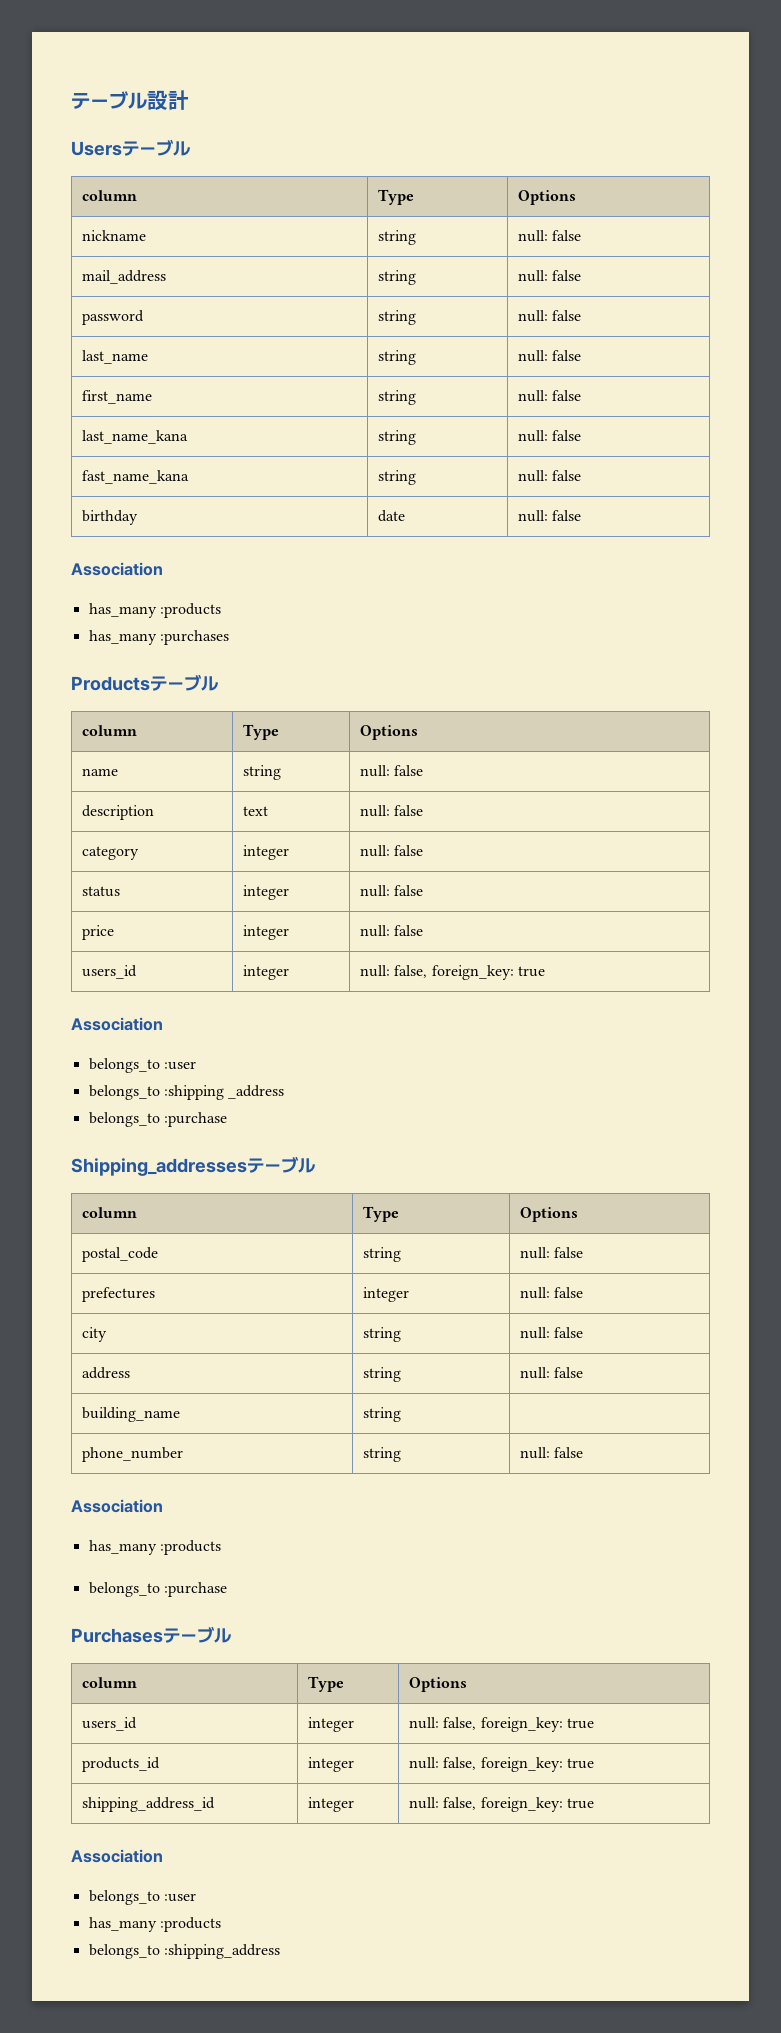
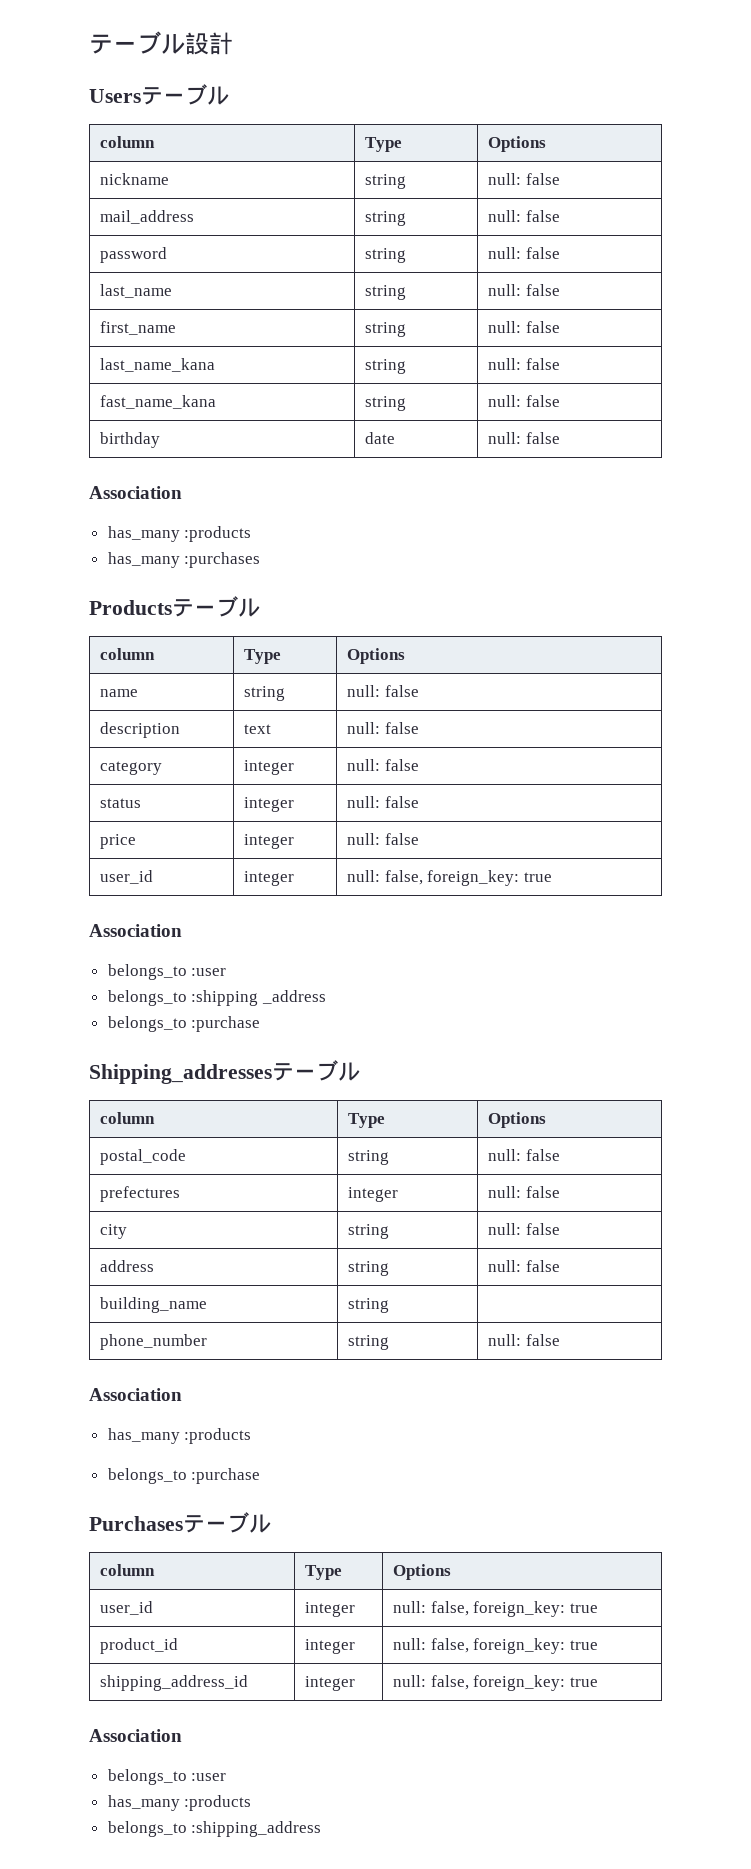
  price | integer | null: false
- users_id | integer | null: false, foreign_key: true
+ user_id | integer | null: false, foreign_key: true
  Purchasesテーブル
  column | Type | Options
- users_id | integer | null: false, foreign_key: true
- products_id | integer | null: false, foreign_key: true
+ user_id | integer | null: false, foreign_key: true
+ product_id | integer | null: false, foreign_key: true

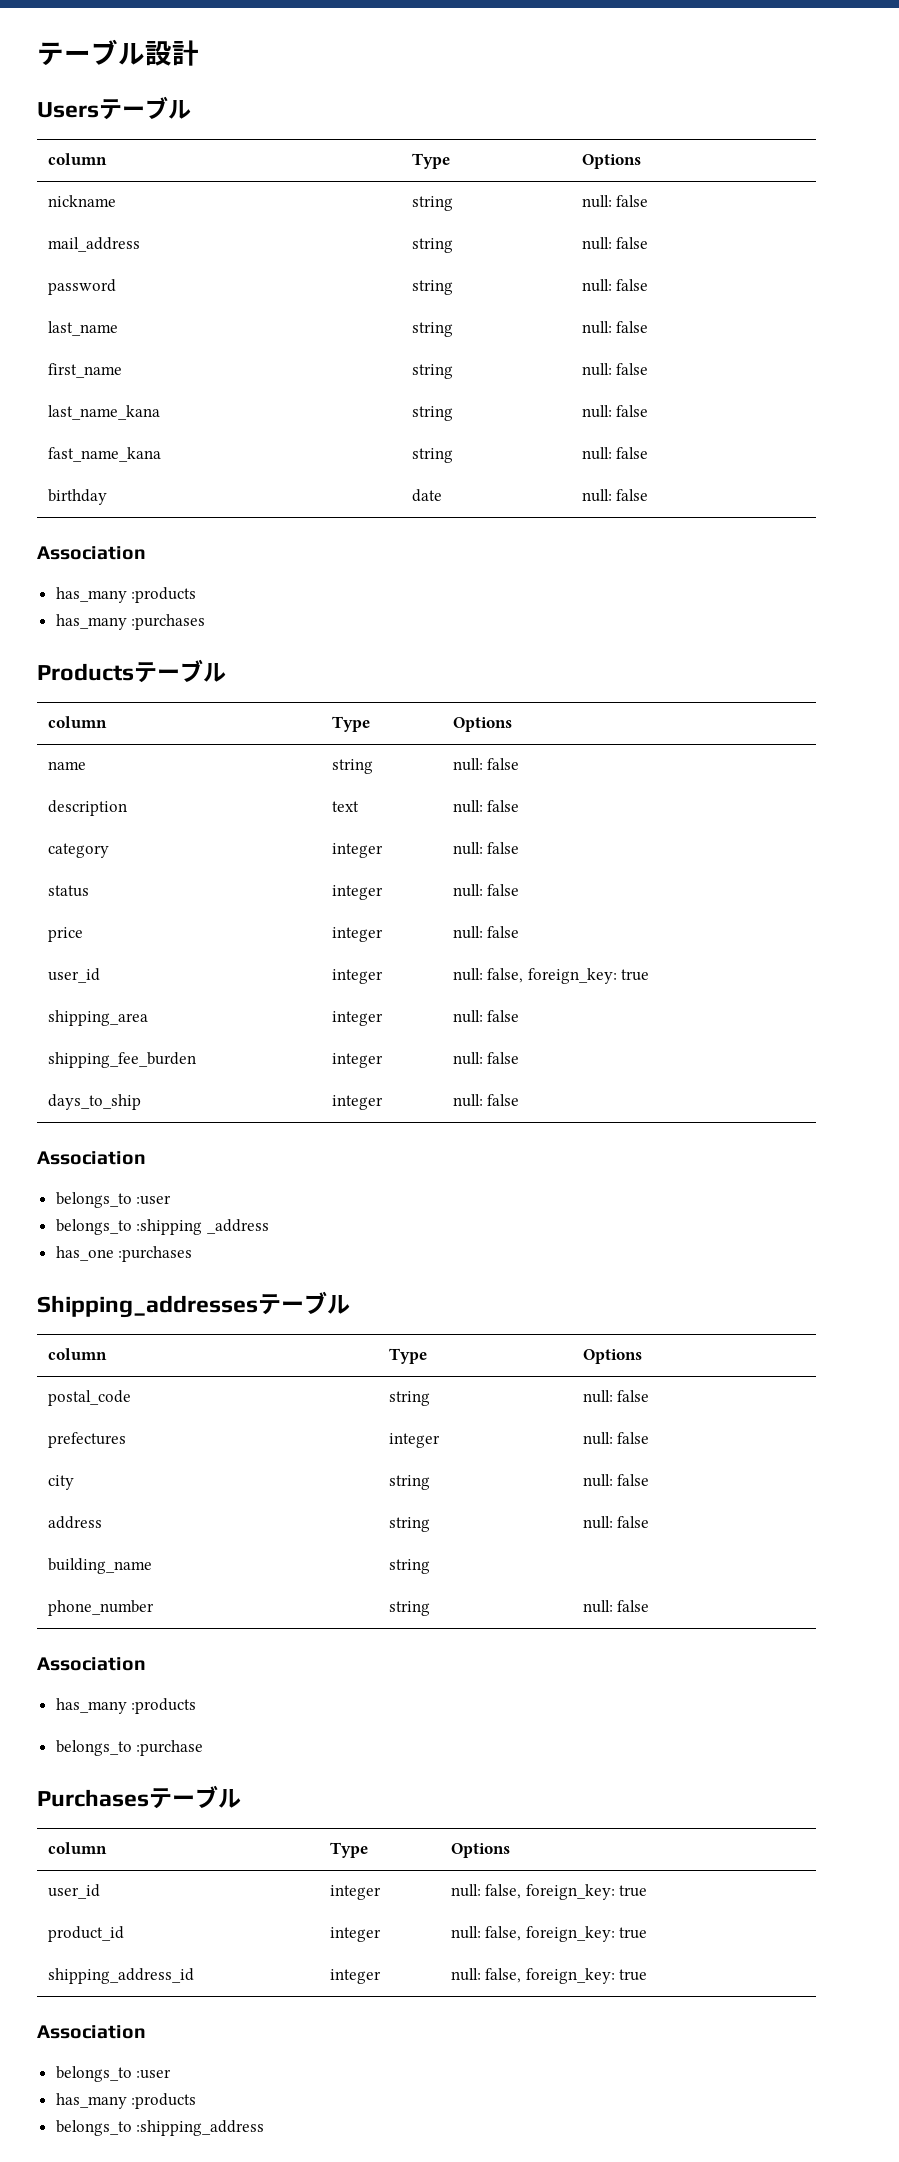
+ shipping_area | integer | null: false
+ shipping_fee_burden | integer | null: false
+ days_to_ship | integer | null: false
  belongs_to :shipping _address
- belongs_to :purchase
+ has_one :purchases

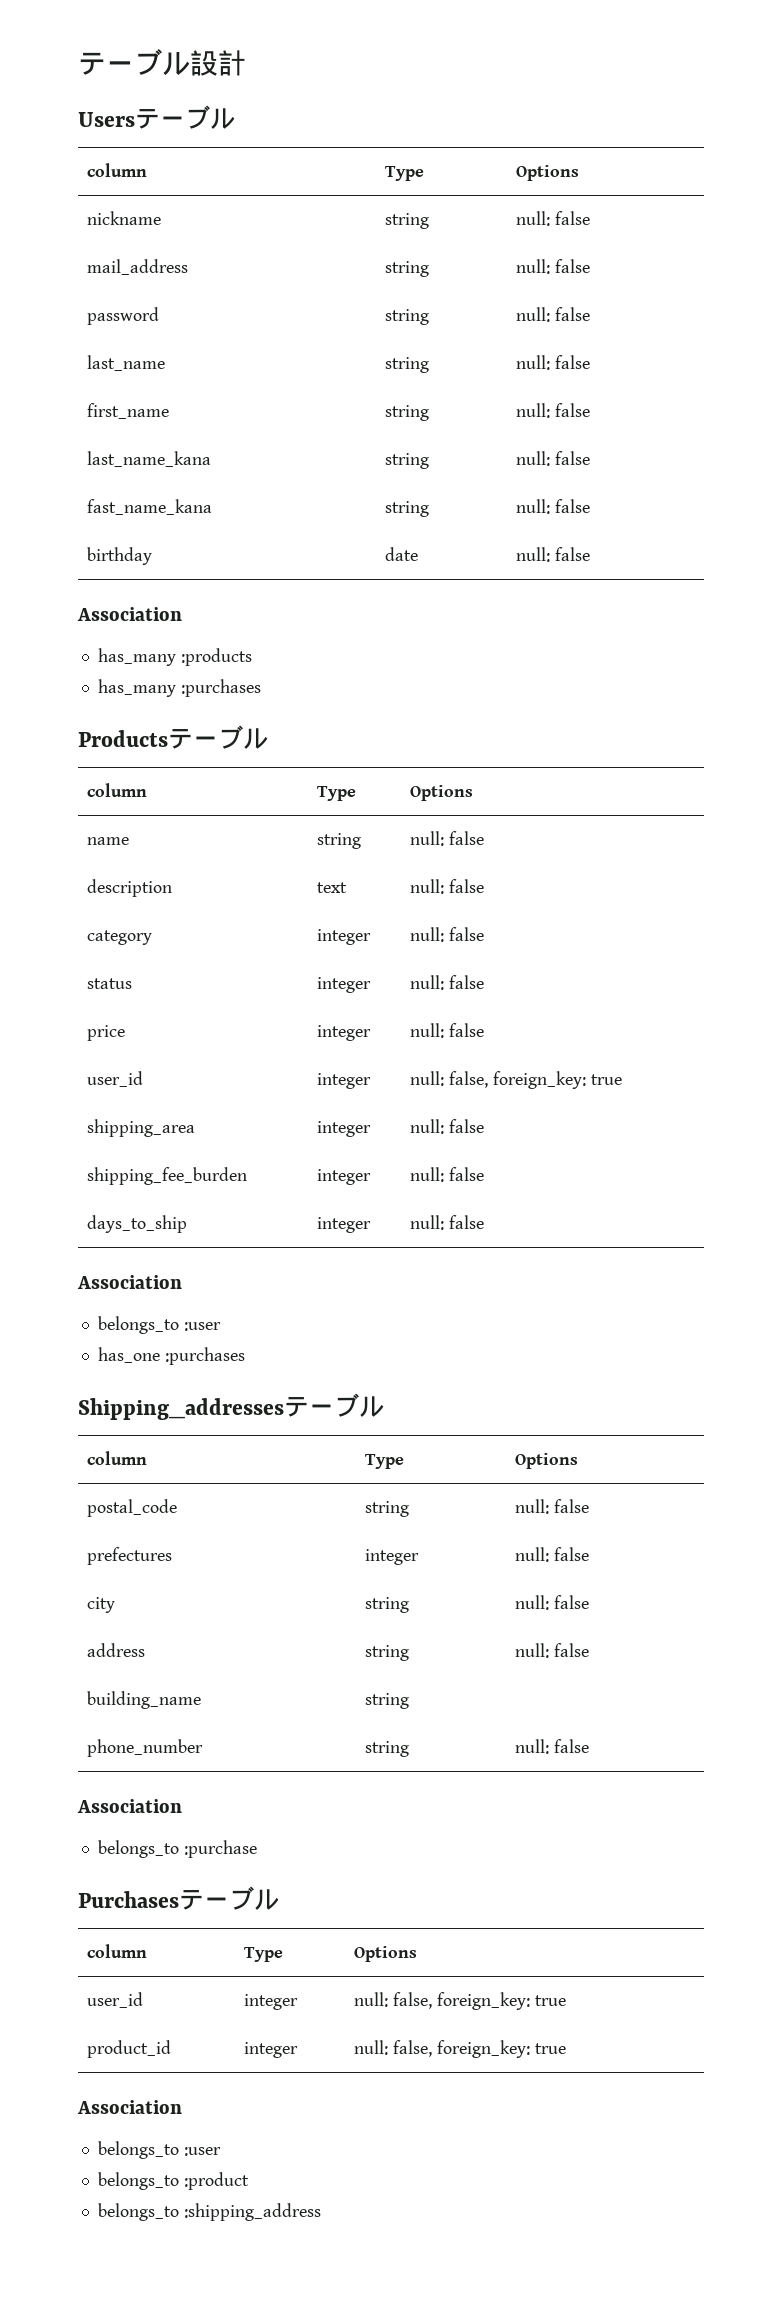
- belongs_to :shipping _address
  phone_number | string | null: false
  Association
- has_many :products
  product_id | integer | null: false, foreign_key: true
- shipping_address_id | integer | null: false, foreign_key: true
  Association
  belongs_to :user
- has_many :products
+ belongs_to :product

